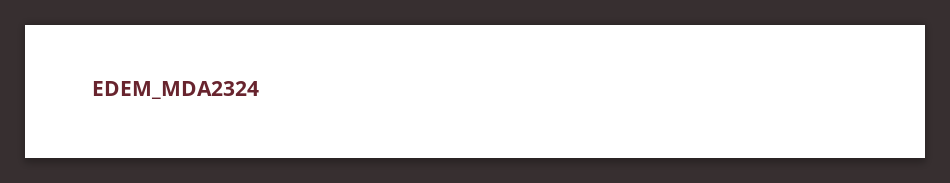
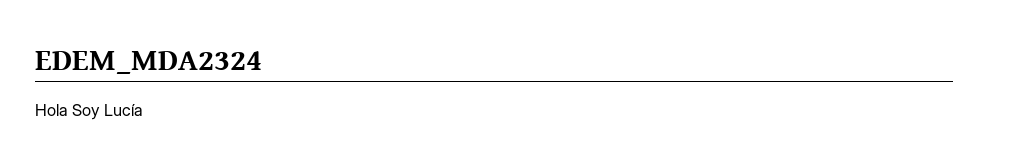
+ Hola Soy Lucía

